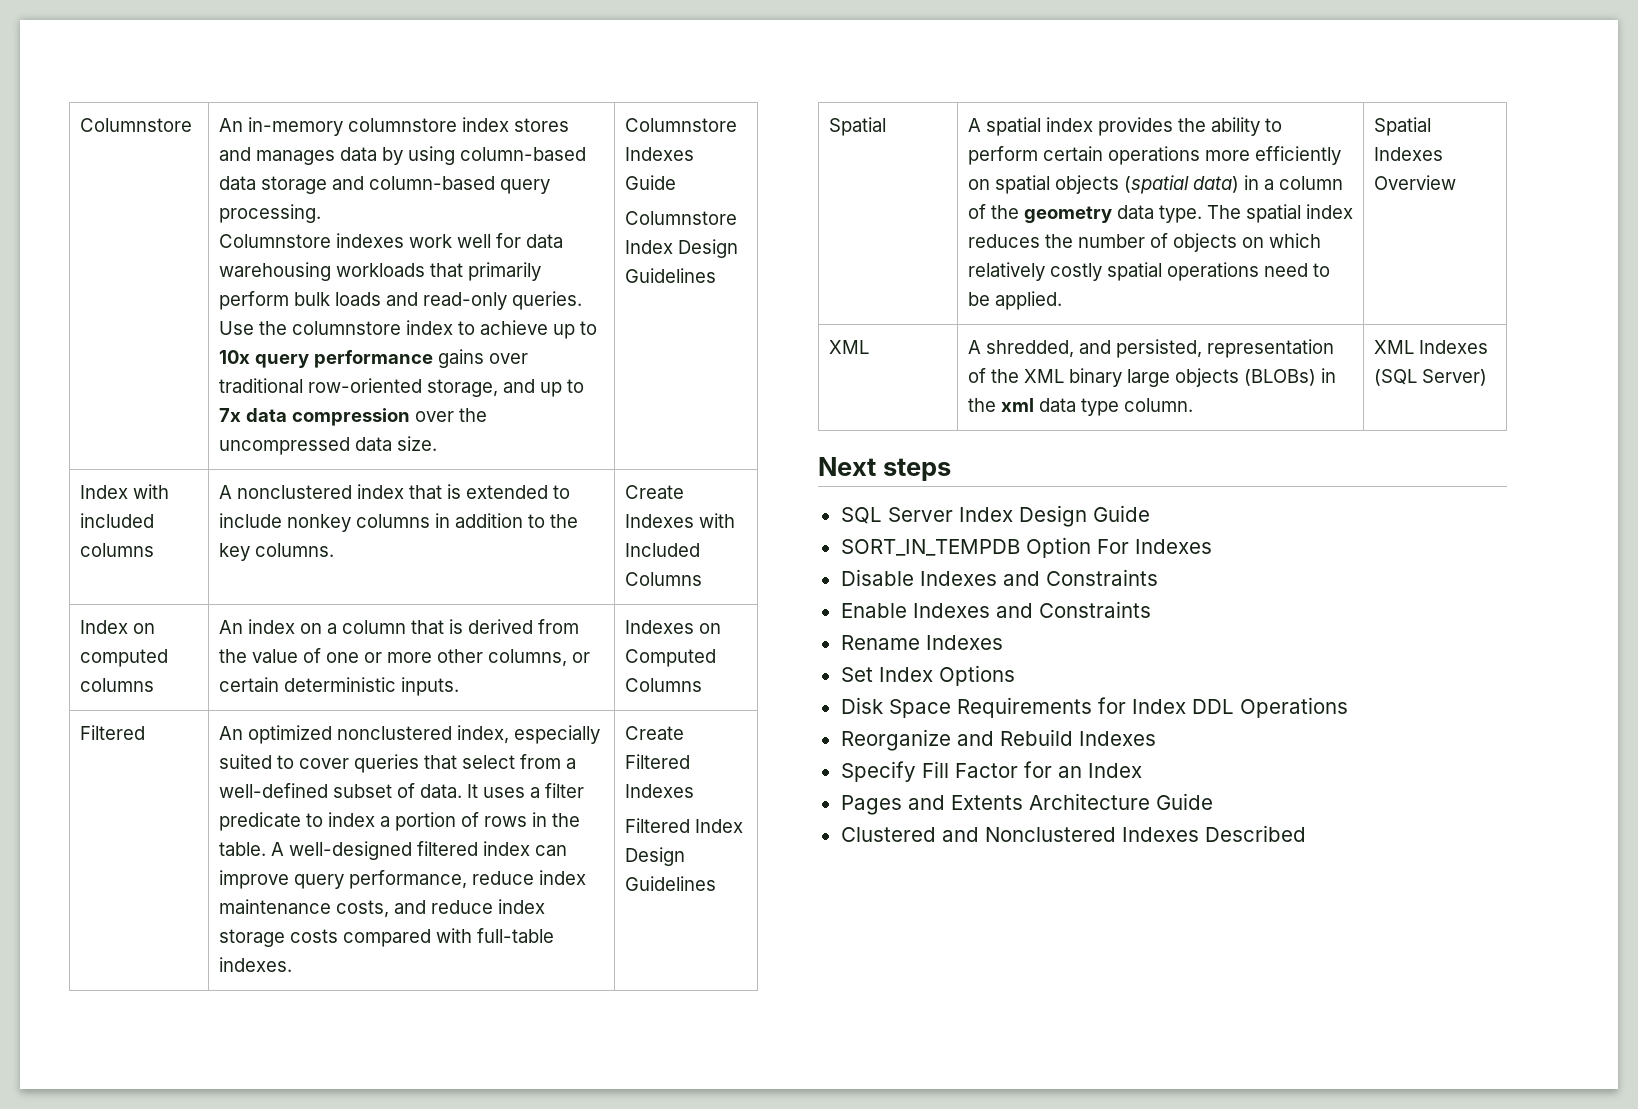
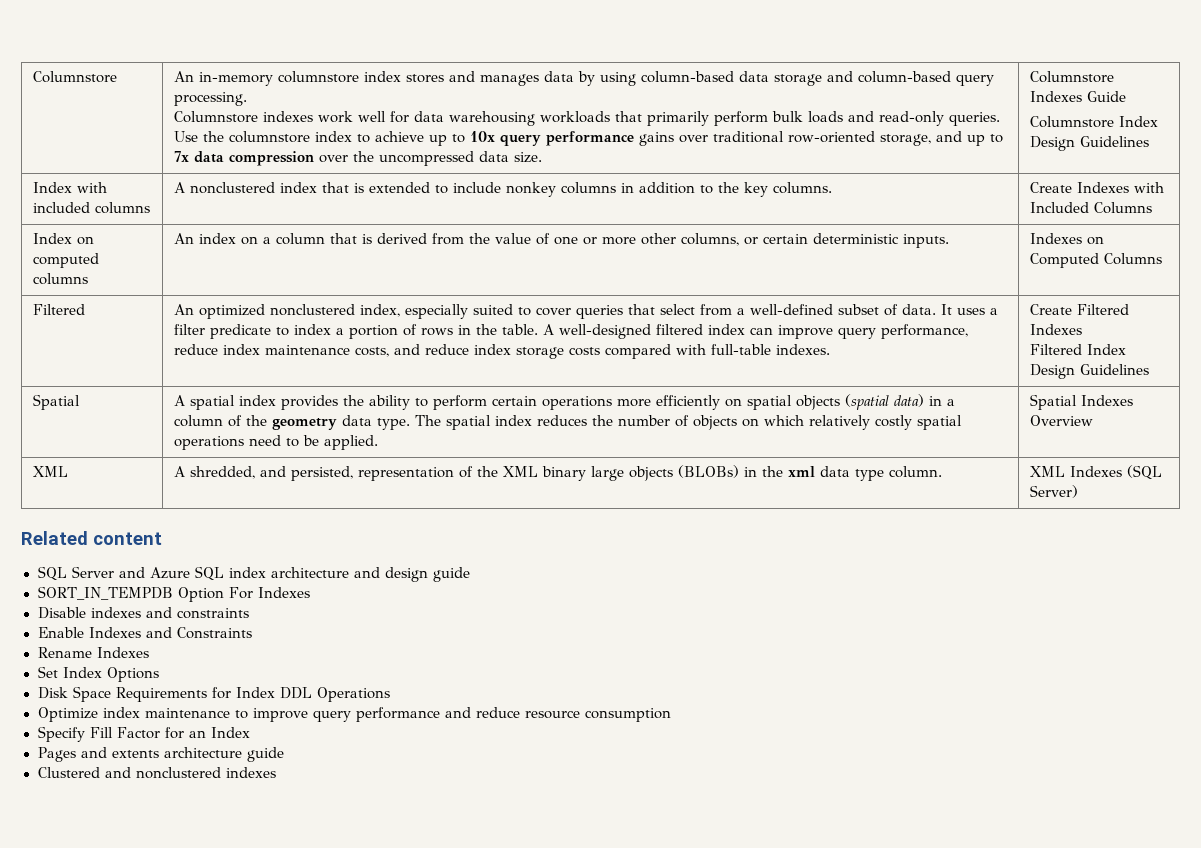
- Next steps
+ Related content
- SQL Server Index Design Guide
+ SQL Server and Azure SQL index architecture and design guide
- Disable Indexes and Constraints
+ Disable indexes and constraints
- Reorganize and Rebuild Indexes
+ Optimize index maintenance to improve query performance and reduce resource consumption
- Pages and Extents Architecture Guide
+ Pages and extents architecture guide
- Clustered and Nonclustered Indexes Described
+ Clustered and nonclustered indexes

